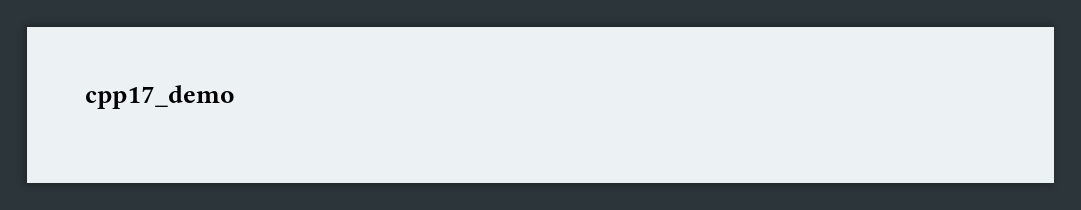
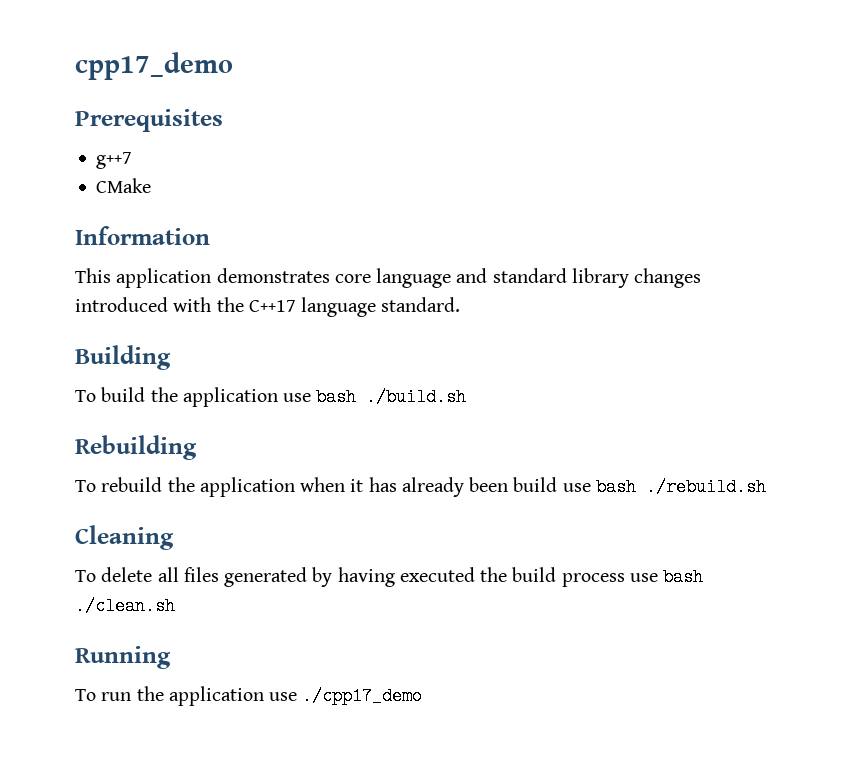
+ Prerequisites
+ g++7
+ CMake
+ Information
+ This application demonstrates core language and standard library changes introduced with the C++17 language standard.
+ Building
+ To build the application use bash ./build.sh
+ Rebuilding
+ To rebuild the application when it has already been build use bash ./rebuild.sh
+ Cleaning
+ To delete all files generated by having executed the build process use bash ./clean.sh
+ Running
+ To run the application use ./cpp17_demo

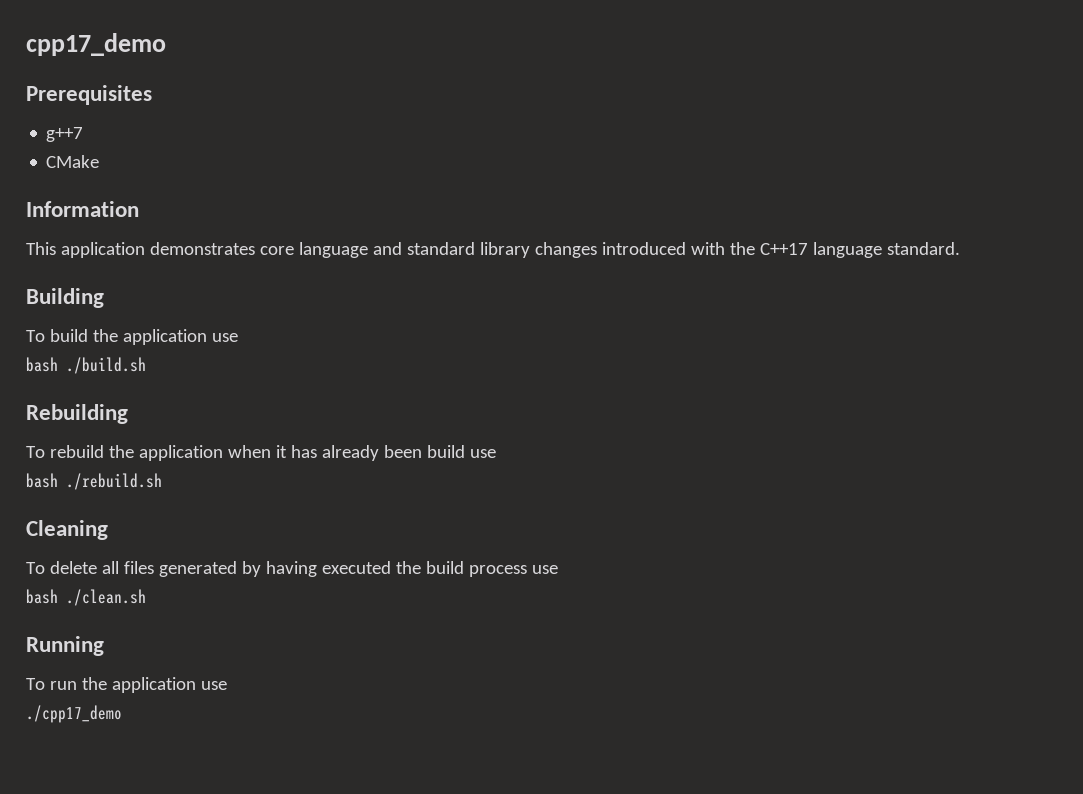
- To build the application use bash ./build.sh
+ To build the application use
+ bash ./build.sh
- To rebuild the application when it has already been build use bash ./rebuild.sh
+ To rebuild the application when it has already been build use
+ bash ./rebuild.sh
- To delete all files generated by having executed the build process use bash ./clean.sh
+ To delete all files generated by having executed the build process use
+ bash ./clean.sh
- To run the application use ./cpp17_demo
+ To run the application use
+ ./cpp17_demo

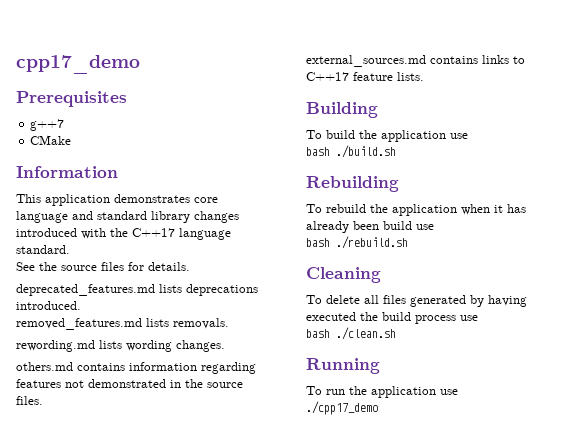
+ See the source files for details.
+ deprecated_features.md lists deprecations introduced.
+ removed_features.md lists removals.
+ rewording.md lists wording changes.
+ others.md contains information regarding features not demonstrated in the source files.
+ external_sources.md contains links to C++17 feature lists.

